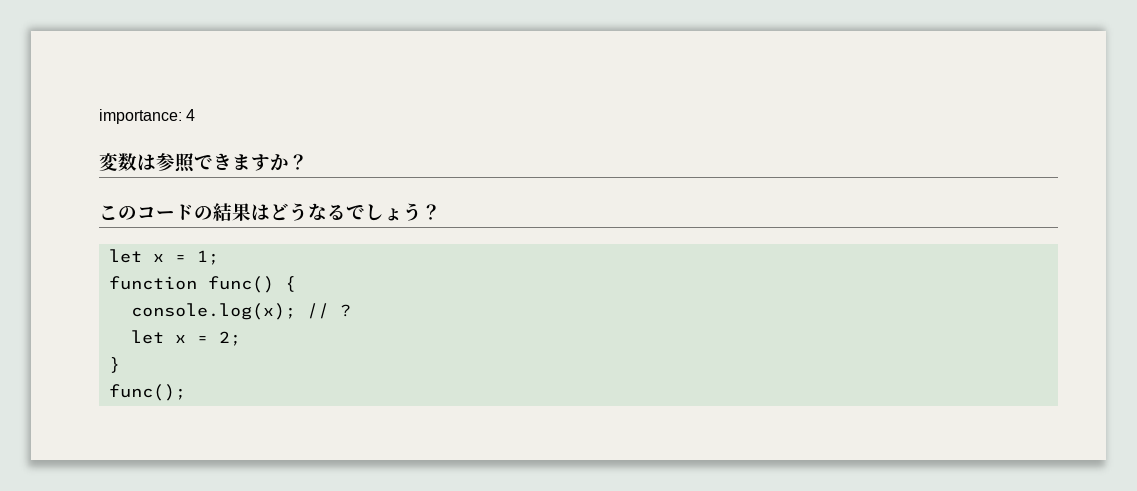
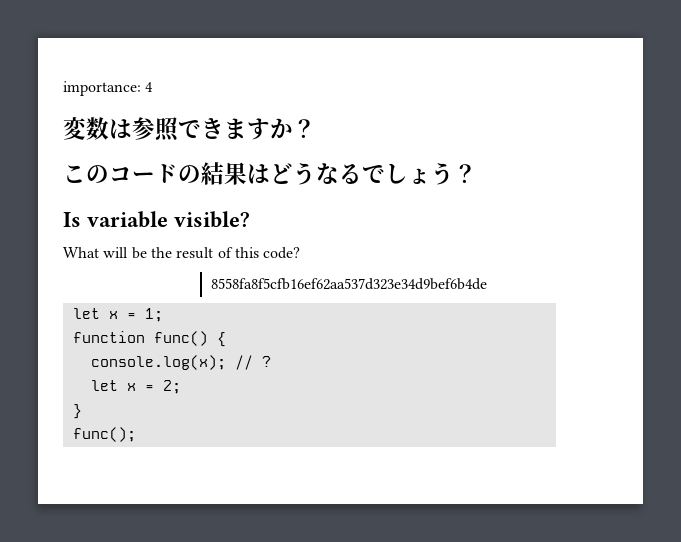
+ Is variable visible?
+ What will be the result of this code?
+ 8558fa8f5cfb16ef62aa537d323e34d9bef6b4de

